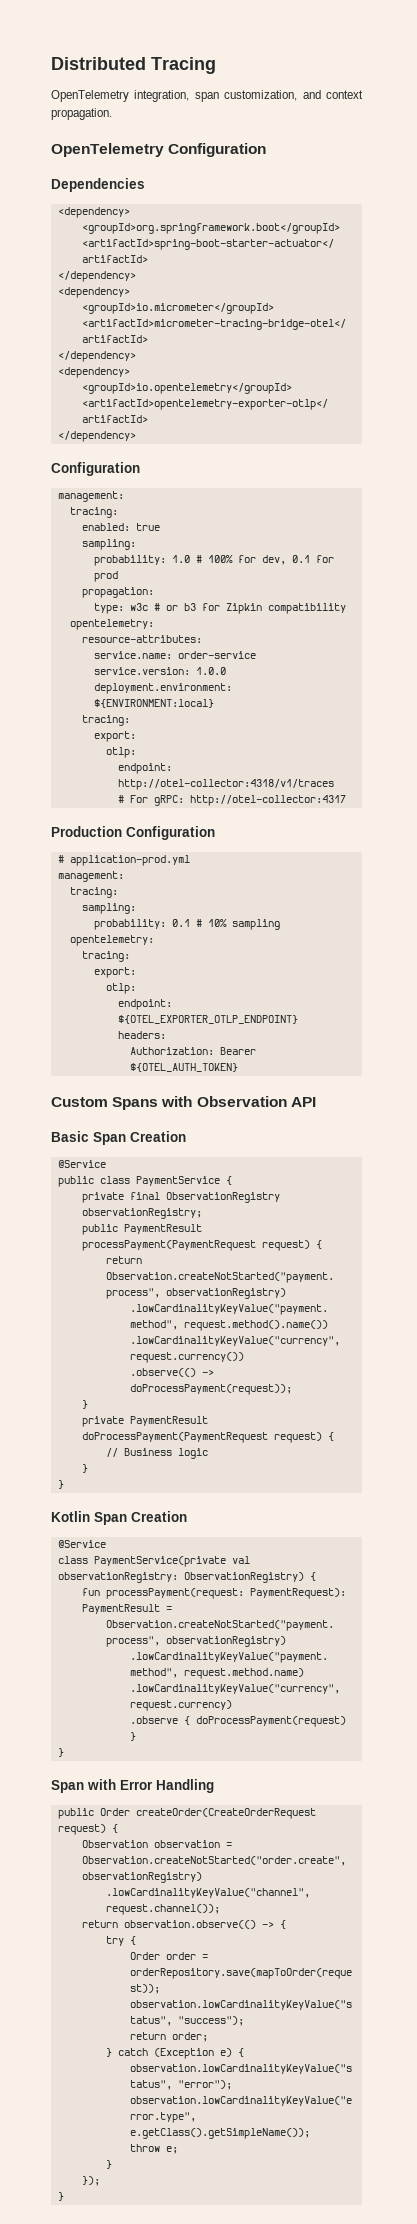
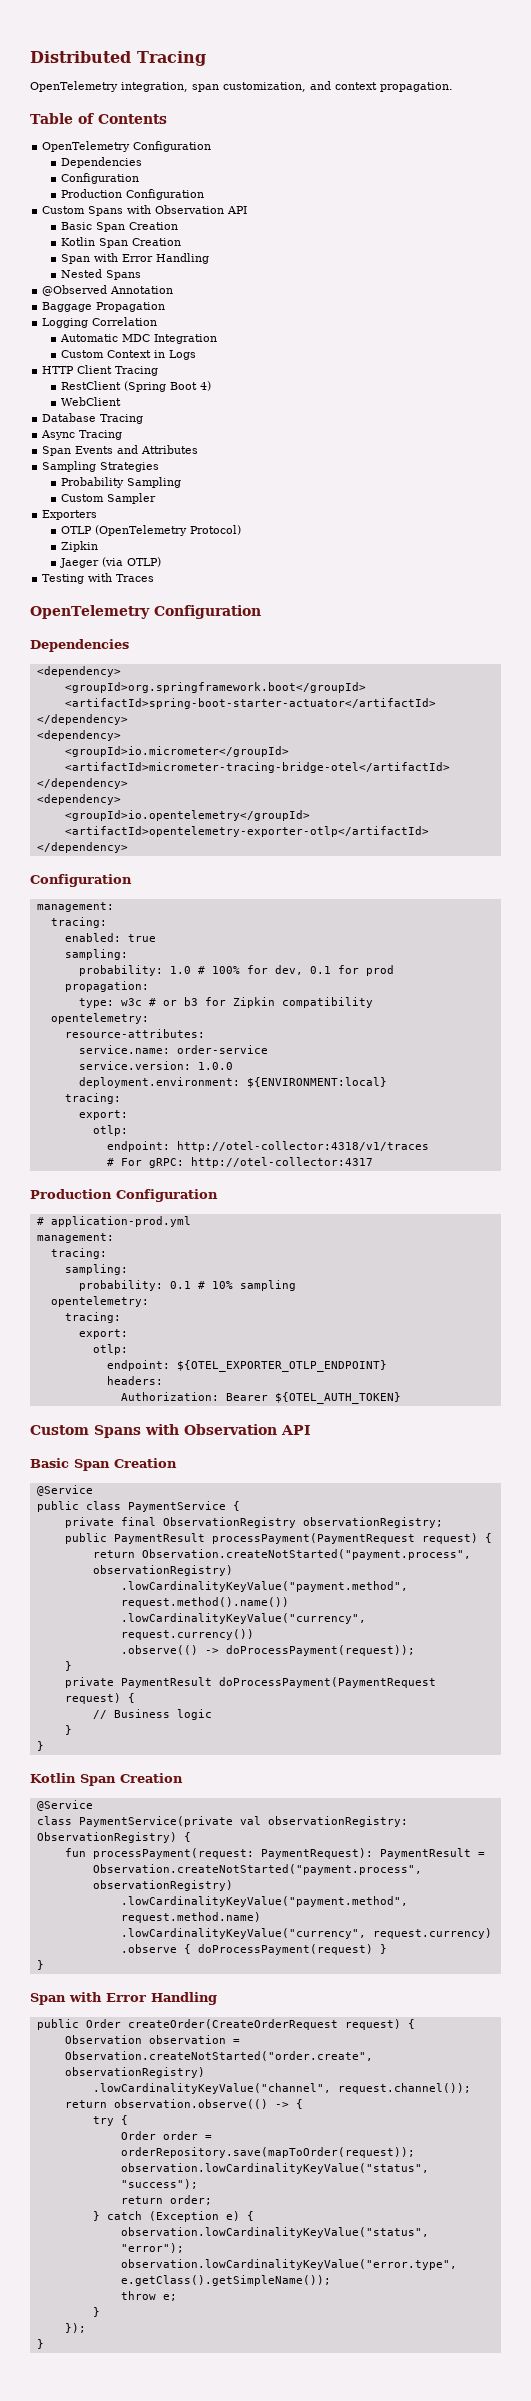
+ Table of Contents
+ OpenTelemetry Configuration
+ Dependencies
+ Configuration
+ Production Configuration
+ Custom Spans with Observation API
+ Basic Span Creation
+ Kotlin Span Creation
+ Span with Error Handling
+ Nested Spans
+ @Observed Annotation
+ Baggage Propagation
+ Logging Correlation
+ Automatic MDC Integration
+ Custom Context in Logs
+ HTTP Client Tracing
+ RestClient (Spring Boot 4)
+ WebClient
+ Database Tracing
+ Async Tracing
+ Span Events and Attributes
+ Sampling Strategies
+ Probability Sampling
+ Custom Sampler
+ Exporters
+ OTLP (OpenTelemetry Protocol)
+ Zipkin
+ Jaeger (via OTLP)
+ Testing with Traces

